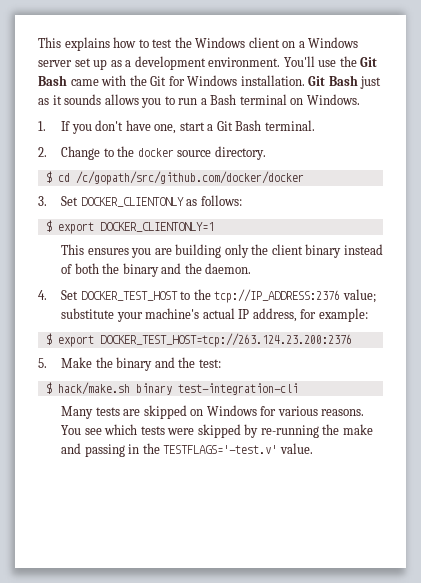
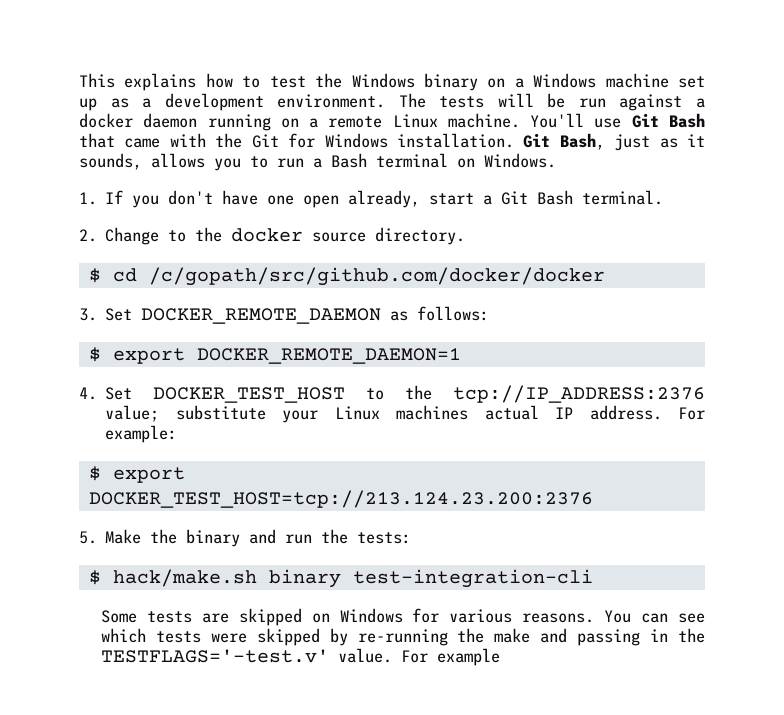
- This explains how to test the Windows client on a Windows server set up as a development environment.
+ This explains how to test the Windows binary on a Windows machine set up as a development environment.
+ The tests will be run against a docker daemon running on a remote Linux machine.
- You'll use the Git Bash came with the Git for Windows installation.
+ You'll use Git Bash that came with the Git for Windows installation.
- Git Bash just as it sounds allows you to run a Bash terminal on Windows.
+ Git Bash, just as it sounds, allows you to run a Bash terminal on Windows.
- 1. If you don't have one, start a Git Bash terminal.
+ 1. If you don't have one open already, start a Git Bash terminal.
- 3. Set DOCKER_CLIENTONLY as follows:
+ 3. Set DOCKER_REMOTE_DAEMON as follows:
- $ export DOCKER_CLIENTONLY=1
- This ensures you are building only the client binary instead of both the binary and the daemon.
+ $ export DOCKER_REMOTE_DAEMON=1
- 4. Set DOCKER_TEST_HOST to the tcp://IP_ADDRESS:2376 value; substitute your machine's actual IP address, for example:
+ 4. Set DOCKER_TEST_HOST to the tcp://IP_ADDRESS:2376 value; substitute your Linux machines actual IP address. For example:
- $ export DOCKER_TEST_HOST=tcp://263.124.23.200:2376
+ $ export DOCKER_TEST_HOST=tcp://213.124.23.200:2376
- 5. Make the binary and the test:
+ 5. Make the binary and run the tests:
- Many tests are skipped on Windows for various reasons.
+ Some tests are skipped on Windows for various reasons.
- You see which tests were skipped by re-running the make and passing in the TESTFLAGS='-test.v' value.
+ You can see which tests were skipped by re-running the make and passing in the TESTFLAGS='-test.v' value.
+ For example

